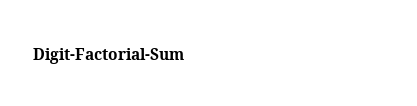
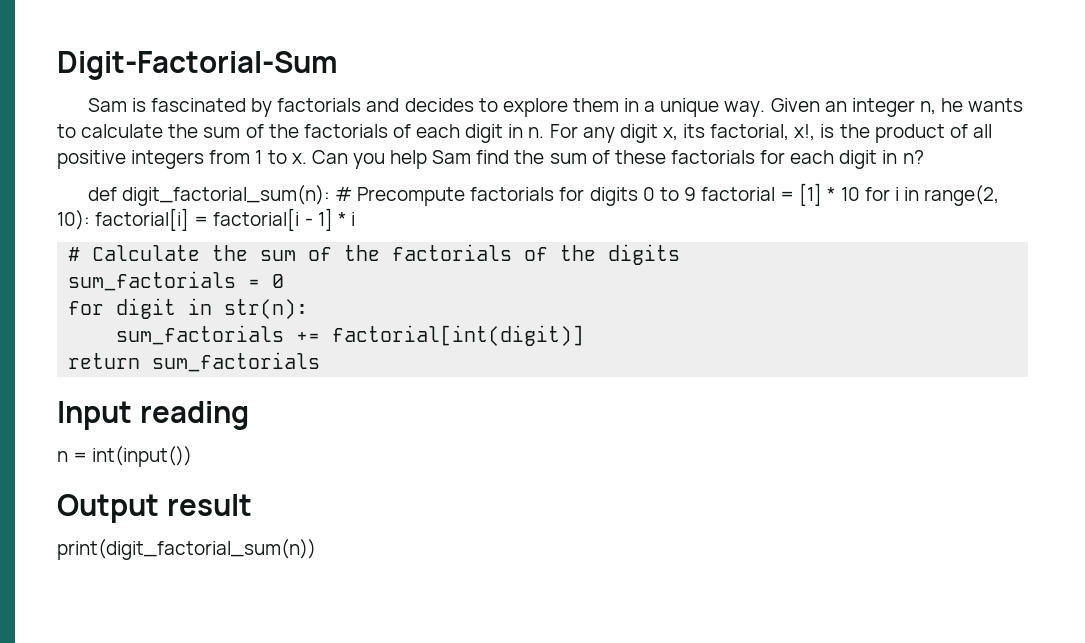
+ Sam is fascinated by factorials and decides to explore them in a unique way. Given an integer n, he wants to calculate the sum of the factorials of each digit in n. For any digit x, its factorial, x!, is the product of all positive integers from 1 to x. Can you help Sam find the sum of these factorials for each digit in n?
+ def digit_factorial_sum(n): # Precompute factorials for digits 0 to 9 factorial = [1] * 10 for i in range(2, 10): factorial[i] = factorial[i - 1] * i
+ # Calculate the sum of the factorials of the digits
+ sum_factorials = 0
+ for digit in str(n):
+ sum_factorials += factorial[int(digit)]
+ return sum_factorials
+ Input reading
+ n = int(input())
+ Output result
+ print(digit_factorial_sum(n))

